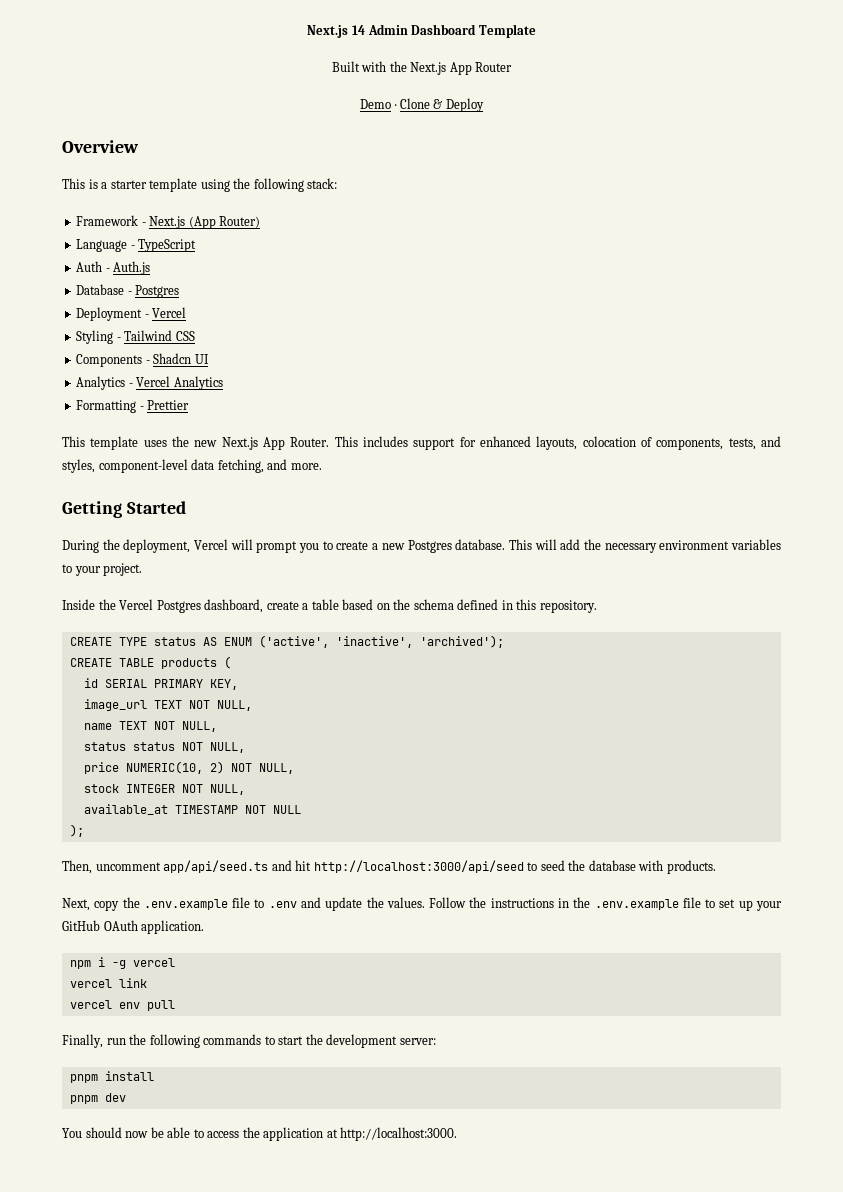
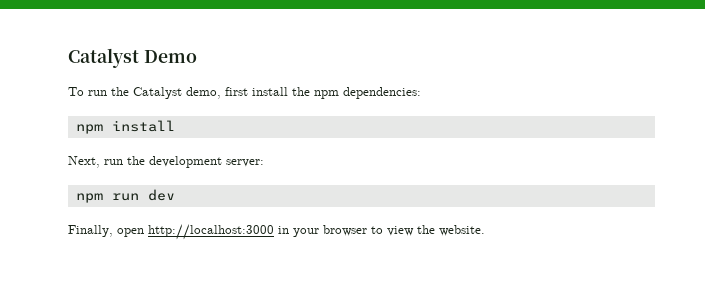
- Next.js 14 Admin Dashboard Template
- Built with the Next.js App Router
- Demo · Clone & Deploy
- Overview
- This is a starter template using the following stack:
- Framework - Next.js (App Router)
- Language - TypeScript
- Auth - Auth.js
- Database - Postgres
- Deployment - Vercel
- Styling - Tailwind CSS
- Components - Shadcn UI
- Analytics - Vercel Analytics
- Formatting - Prettier
- This template uses the new Next.js App Router. This includes support for enhanced layouts, colocation of components, tests, and styles, component-level data fetching, and more.
- Getting Started
- During the deployment, Vercel will prompt you to create a new Postgres database. This will add the necessary environment variables to your project.
- Inside the Vercel Postgres dashboard, create a table based on the schema defined in this repository.
- CREATE TYPE status AS ENUM ('active', 'inactive', 'archived');
- CREATE TABLE products (
- id SERIAL PRIMARY KEY,
- image_url TEXT NOT NULL,
- name TEXT NOT NULL,
- status status NOT NULL,
- price NUMERIC(10, 2) NOT NULL,
- stock INTEGER NOT NULL,
- available_at TIMESTAMP NOT NULL
- );
- Then, uncomment app/api/seed.ts and hit http://localhost:3000/api/seed to seed the database with products.
- Next, copy the .env.example file to .env and update the values. Follow the instructions in the .env.example file to set up your GitHub OAuth application.
- npm i -g vercel
- vercel link
- vercel env pull
- Finally, run the following commands to start the development server:
- pnpm install
- pnpm dev
- You should now be able to access the application at http://localhost:3000.
+ Catalyst Demo
+ To run the Catalyst demo, first install the npm dependencies:
+ npm install
+ Next, run the development server:
+ npm run dev
+ Finally, open http://localhost:3000 in your browser to view the website.

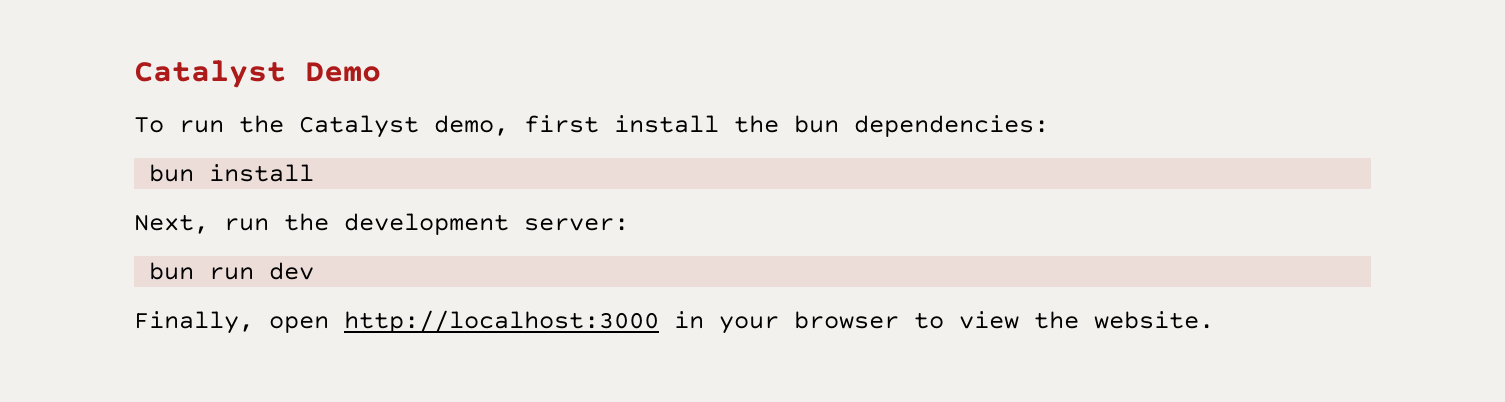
- To run the Catalyst demo, first install the npm dependencies:
+ To run the Catalyst demo, first install the bun dependencies:
- npm install
+ bun install
- npm run dev
+ bun run dev

